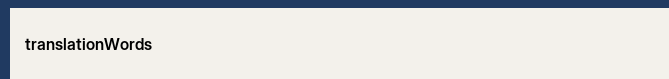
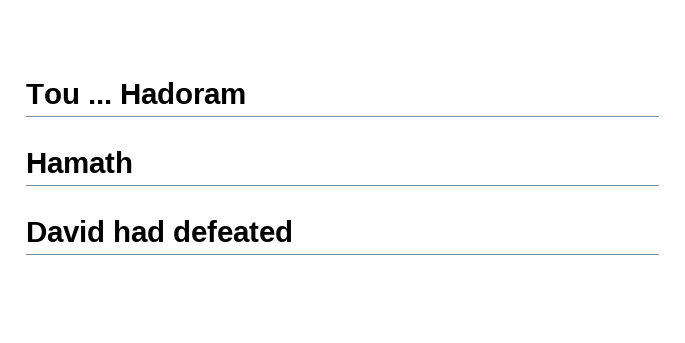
- translationWords
+ Tou ... Hadoram
+ Hamath
+ David had defeated

